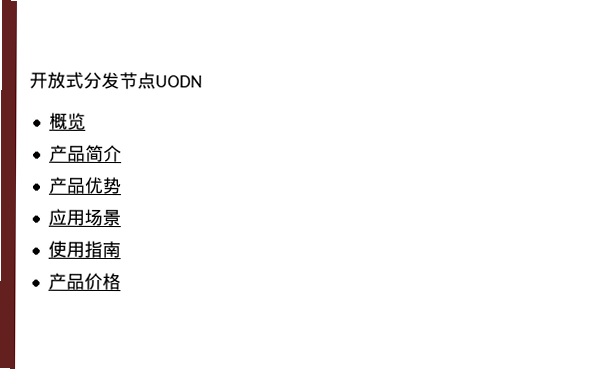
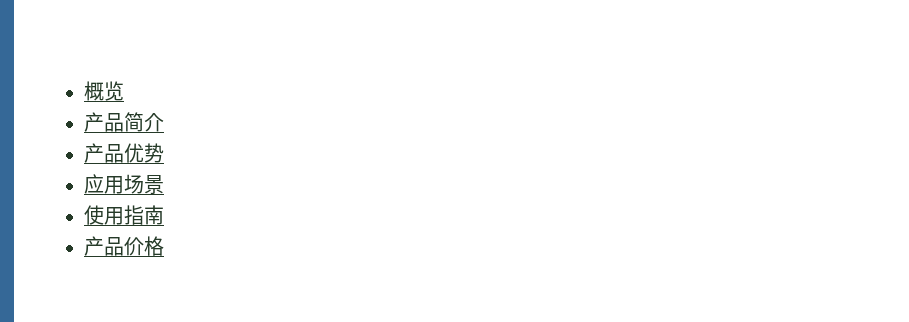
- 开放式分发节点UODN

